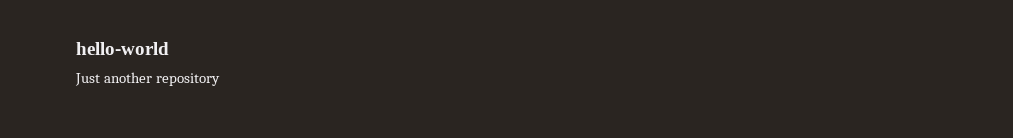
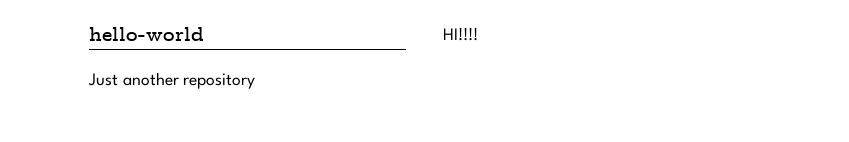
+ HI!!!!

